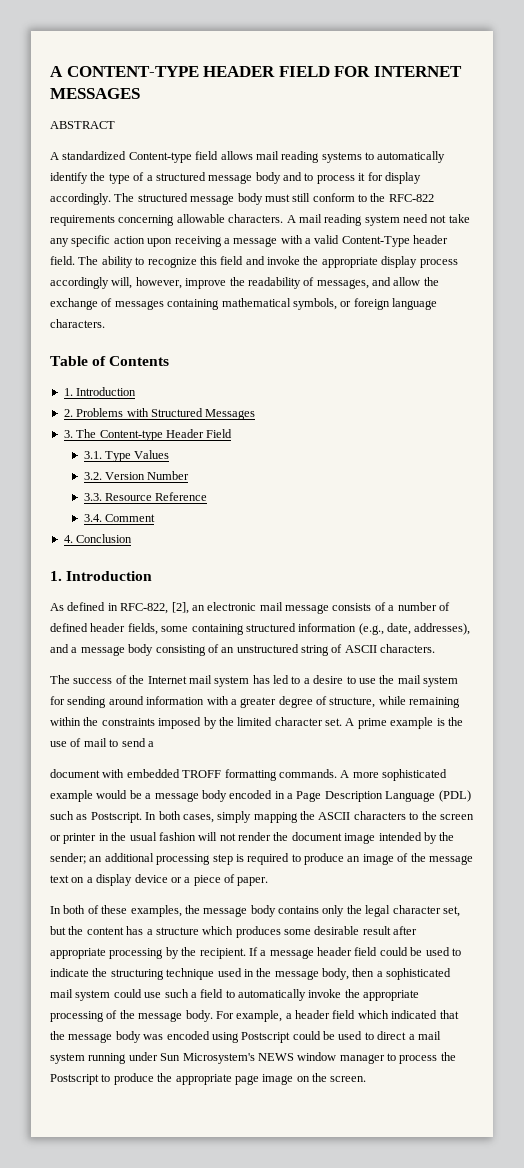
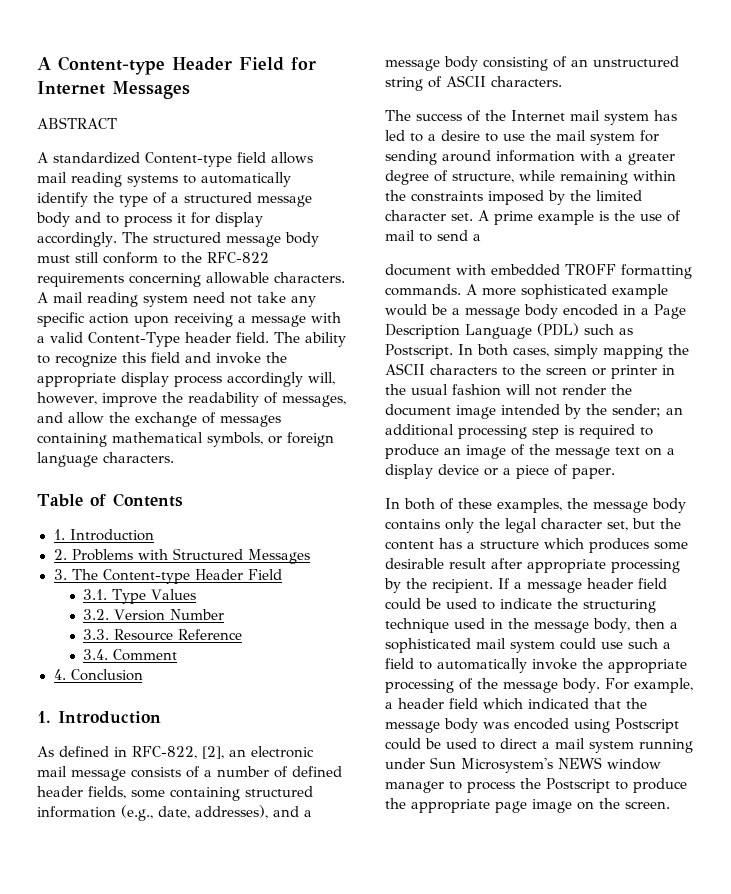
- A CONTENT-TYPE HEADER FIELD FOR INTERNET MESSAGES
+ A Content-type Header Field for Internet Messages

